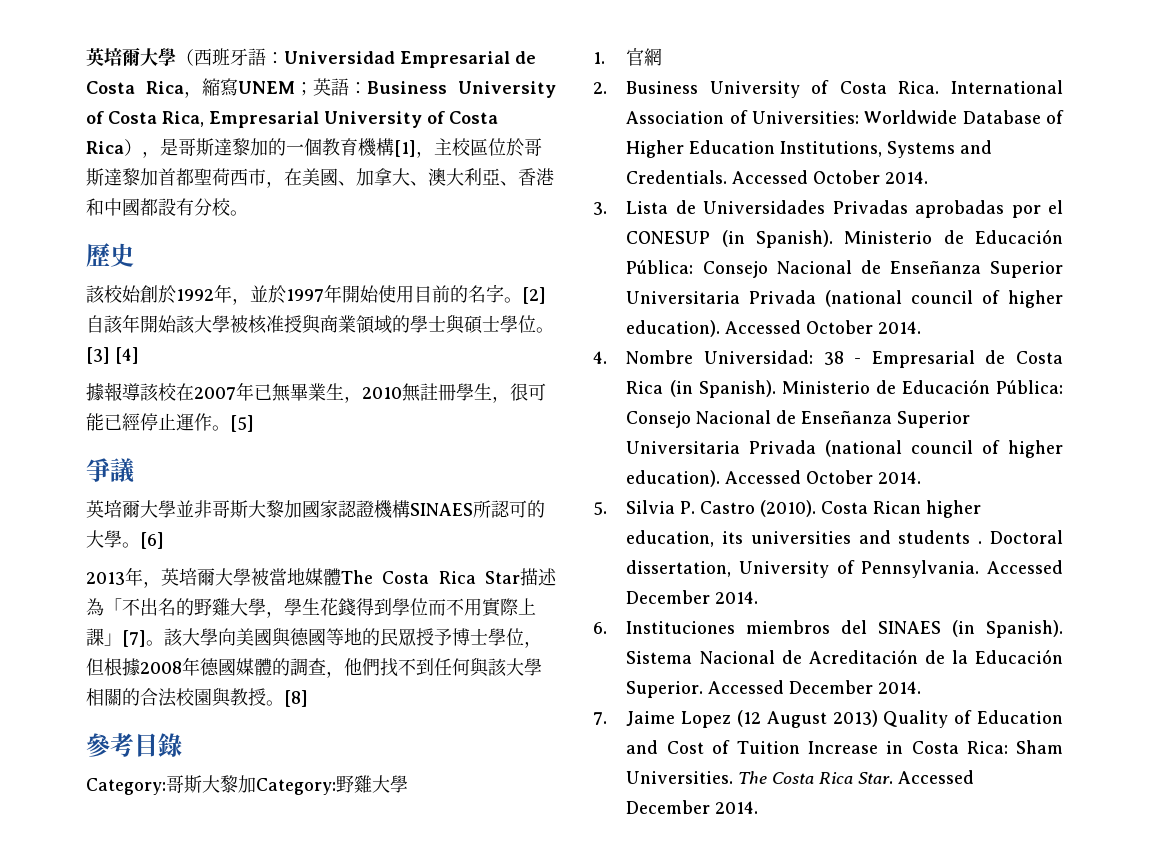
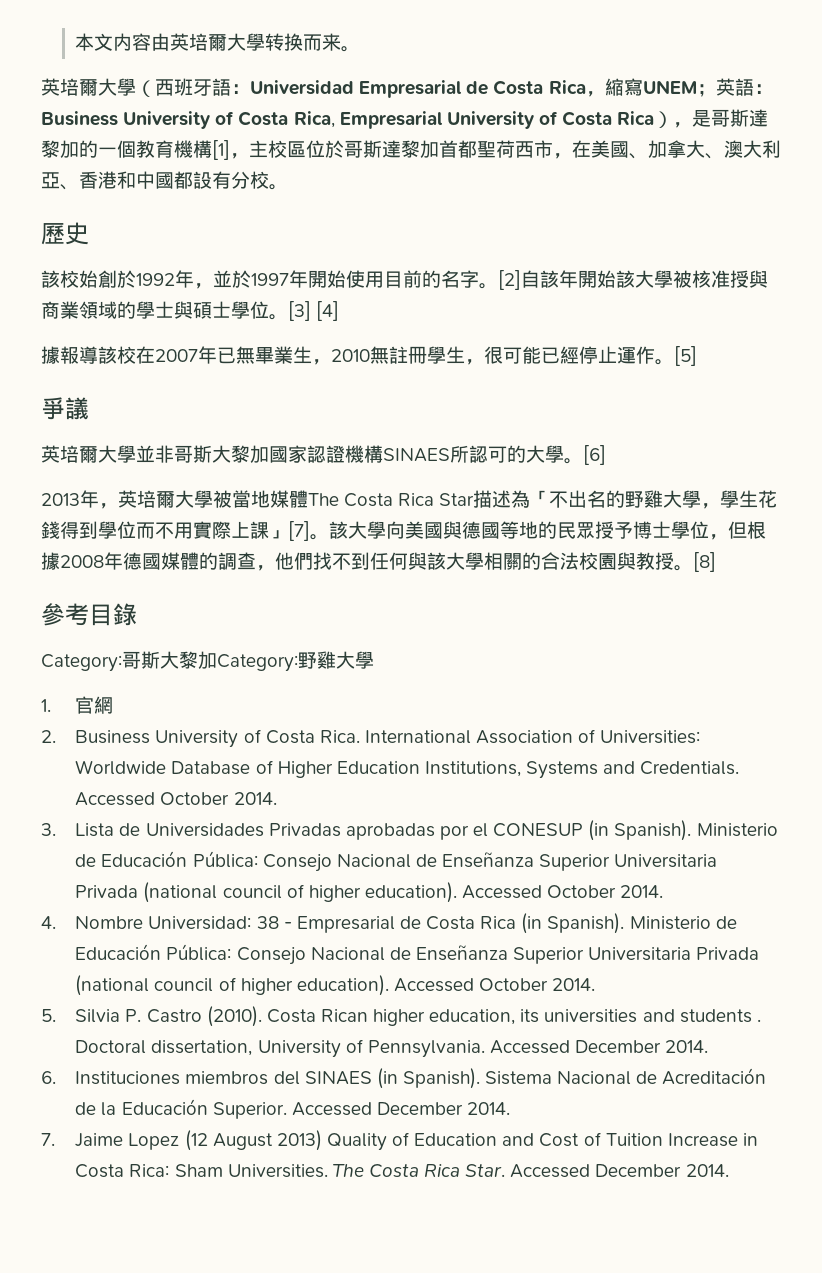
+ 本文内容由英培爾大學转换而来。

